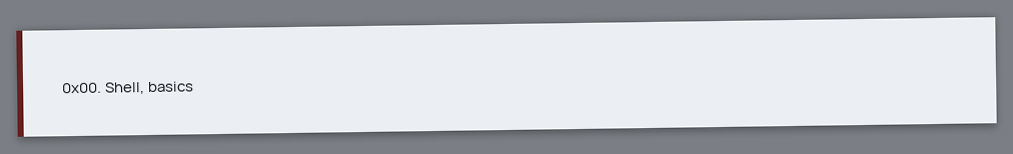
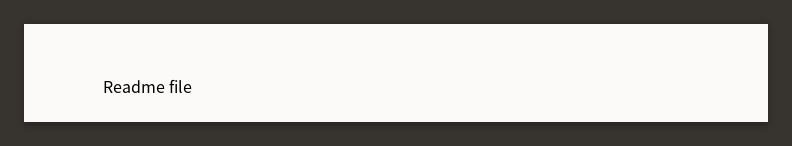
- 0x00. Shell, basics
+ Readme file

